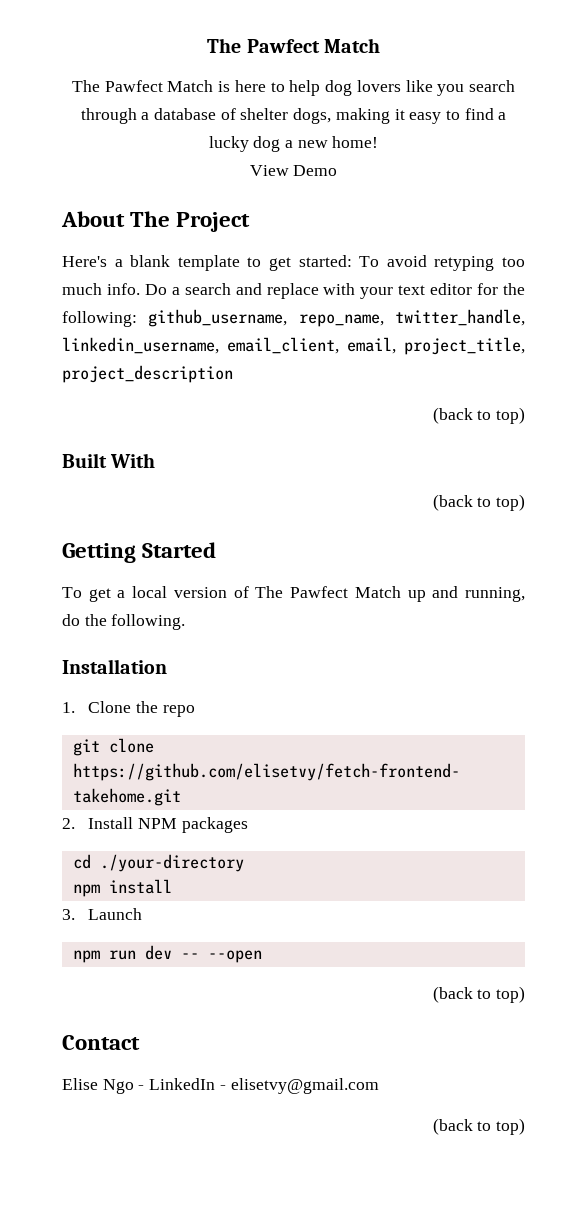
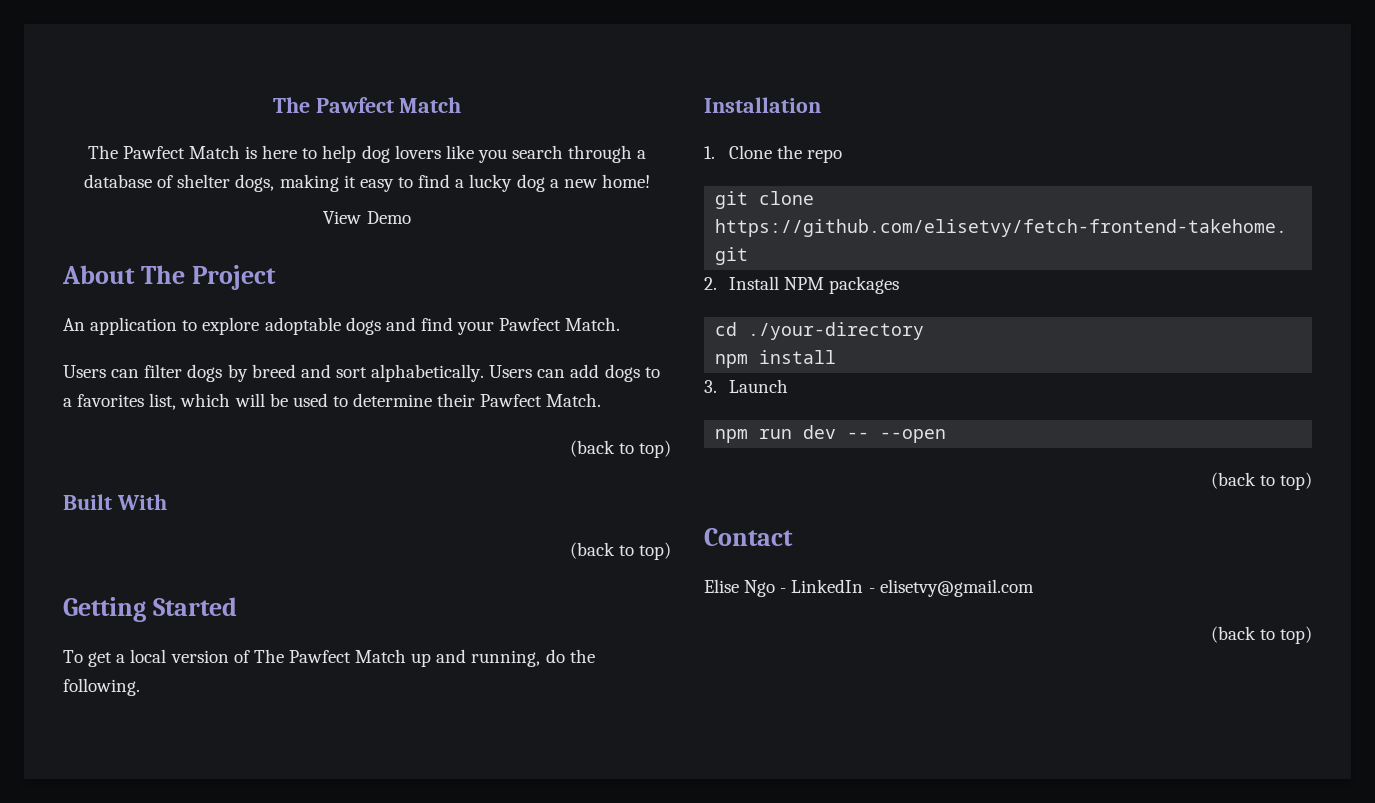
- Here's a blank template to get started: To avoid retyping too much info. Do a search and replace with your text editor for the following: github_username, repo_name, twitter_handle, linkedin_username, email_client, email, project_title, project_description
+ An application to explore adoptable dogs and find your Pawfect Match.
+ Users can filter dogs by breed and sort alphabetically. Users can add dogs to a favorites list, which will be used to determine their Pawfect Match.

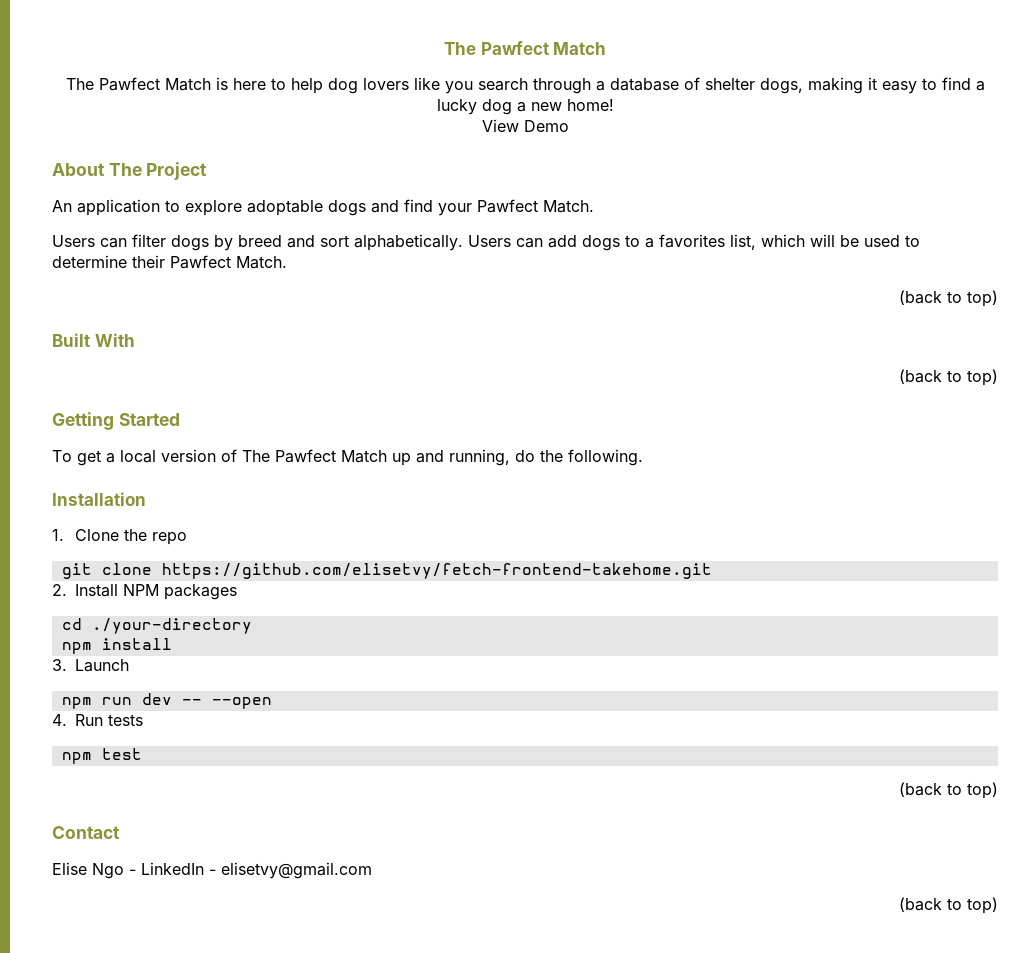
+ 4. Run tests
+ npm test

